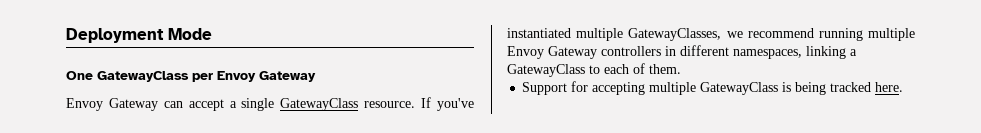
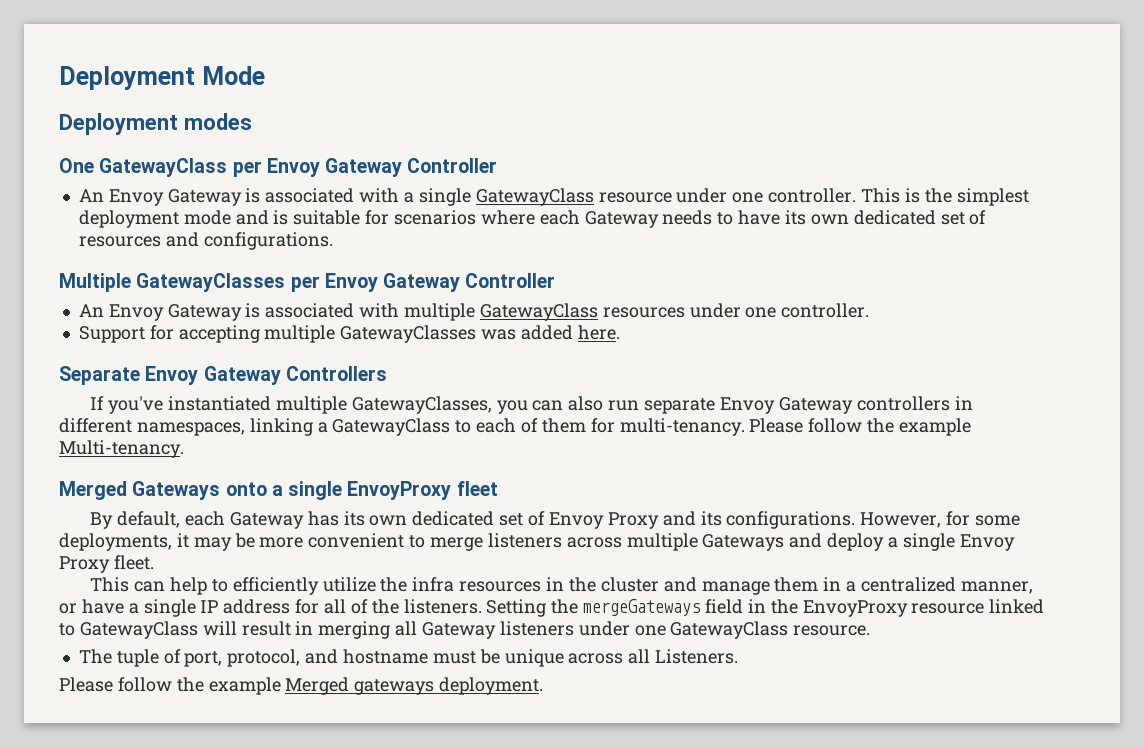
+ Deployment modes
- One GatewayClass per Envoy Gateway
- Envoy Gateway can accept a single GatewayClass resource. If you've instantiated multiple GatewayClasses, we recommend running multiple Envoy Gateway controllers in different namespaces, linking a GatewayClass to each of them.
- Support for accepting multiple GatewayClass is being tracked here.
+ One GatewayClass per Envoy Gateway Controller
+ An Envoy Gateway is associated with a single GatewayClass resource under one controller. This is the simplest deployment mode and is suitable for scenarios where each Gateway needs to have its own dedicated set of resources and configurations.
+ Multiple GatewayClasses per Envoy Gateway Controller
+ An Envoy Gateway is associated with multiple GatewayClass resources under one controller.
+ Support for accepting multiple GatewayClasses was added here.
+ Separate Envoy Gateway Controllers
+ If you've instantiated multiple GatewayClasses, you can also run separate Envoy Gateway controllers in different namespaces, linking a GatewayClass to each of them for multi-tenancy. Please follow the example Multi-tenancy.
+ Merged Gateways onto a single EnvoyProxy fleet
+ By default, each Gateway has its own dedicated set of Envoy Proxy and its configurations. However, for some deployments, it may be more convenient to merge listeners across multiple Gateways and deploy a single Envoy Proxy fleet.
+ This can help to efficiently utilize the infra resources in the cluster and manage them in a centralized manner, or have a single IP address for all of the listeners. Setting the mergeGateways field in the EnvoyProxy resource linked to GatewayClass will result in merging all Gateway listeners under one GatewayClass resource.
+ The tuple of port, protocol, and hostname must be unique across all Listeners.
+ Please follow the example Merged gateways deployment.

